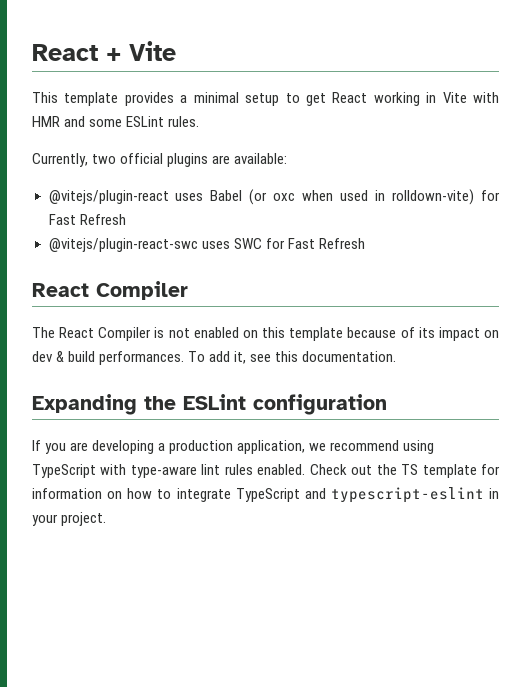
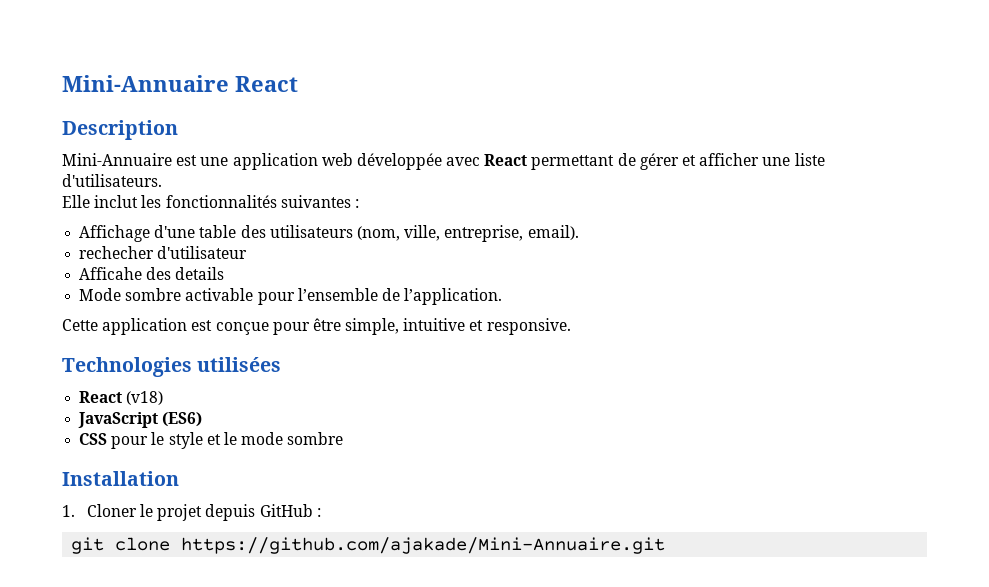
- React + Vite
- This template provides a minimal setup to get React working in Vite with HMR and some ESLint rules.
- Currently, two official plugins are available:
- @vitejs/plugin-react uses Babel (or oxc when used in rolldown-vite) for Fast Refresh
- @vitejs/plugin-react-swc uses SWC for Fast Refresh
- React Compiler
- The React Compiler is not enabled on this template because of its impact on dev & build performances. To add it, see this documentation.
- Expanding the ESLint configuration
- If you are developing a production application, we recommend using TypeScript with type-aware lint rules enabled. Check out the TS template for information on how to integrate TypeScript and typescript-eslint in your project.
+ Mini-Annuaire React
+ Description
+ Mini-Annuaire est une application web développée avec React permettant de gérer et afficher une liste d'utilisateurs.
+ Elle inclut les fonctionnalités suivantes :
+ Affichage d'une table des utilisateurs (nom, ville, entreprise, email).
+ rechecher d'utilisateur
+ Afficahe des details
+ Mode sombre activable pour l’ensemble de l’application.
+ Cette application est conçue pour être simple, intuitive et responsive.
+ Technologies utilisées
+ React (v18)
+ JavaScript (ES6)
+ CSS pour le style et le mode sombre
+ Installation
+ 1. Cloner le projet depuis GitHub :
+ git clone https://github.com/ajakade/Mini-Annuaire.git

